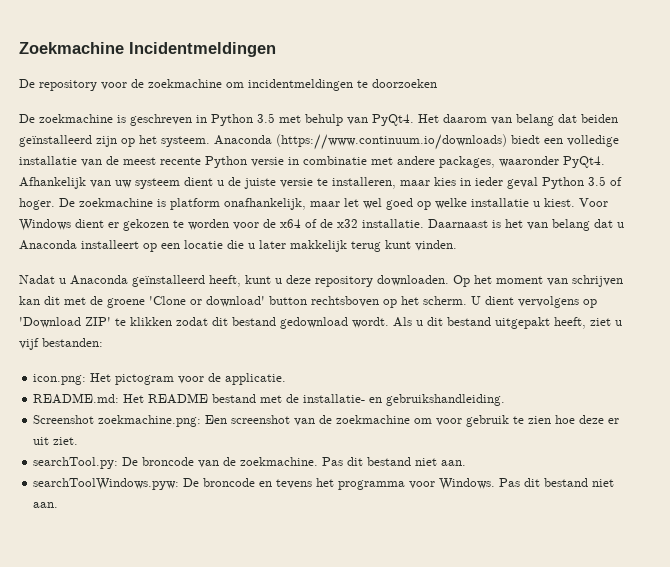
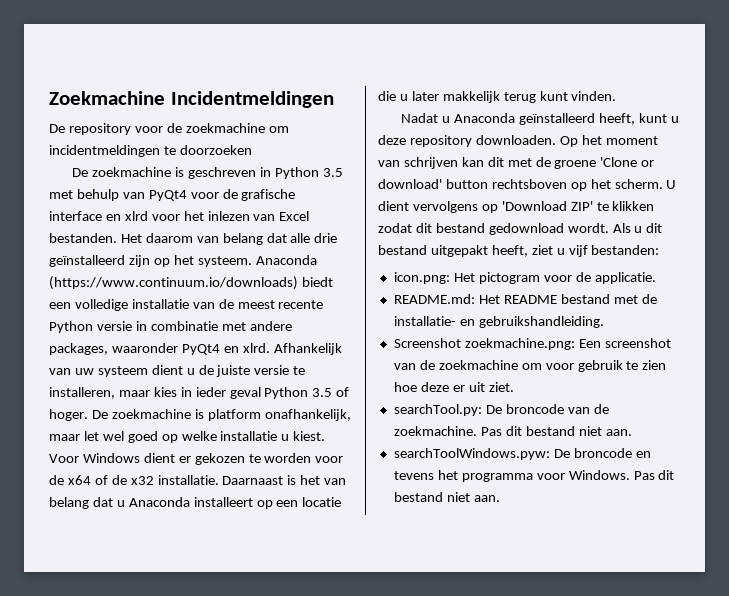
- De zoekmachine is geschreven in Python 3.5 met behulp van PyQt4.
+ De zoekmachine is geschreven in Python 3.5 met behulp van PyQt4 voor de grafische interface en xlrd voor het inlezen van Excel bestanden.
- Het daarom van belang dat beiden geïnstalleerd zijn op het systeem.
+ Het daarom van belang dat alle drie geïnstalleerd zijn op het systeem.
- Anaconda (https://www.continuum.io/downloads) biedt een volledige installatie van de meest recente Python versie in combinatie met andere packages, waaronder PyQt4.
+ Anaconda (https://www.continuum.io/downloads) biedt een volledige installatie van de meest recente Python versie in combinatie met andere packages, waaronder PyQt4 en xlrd.

